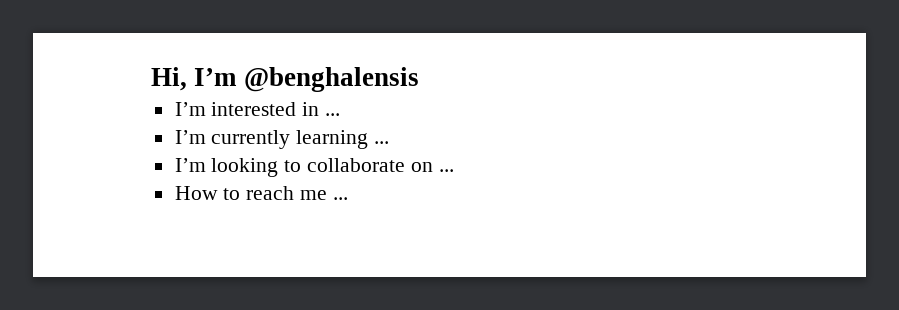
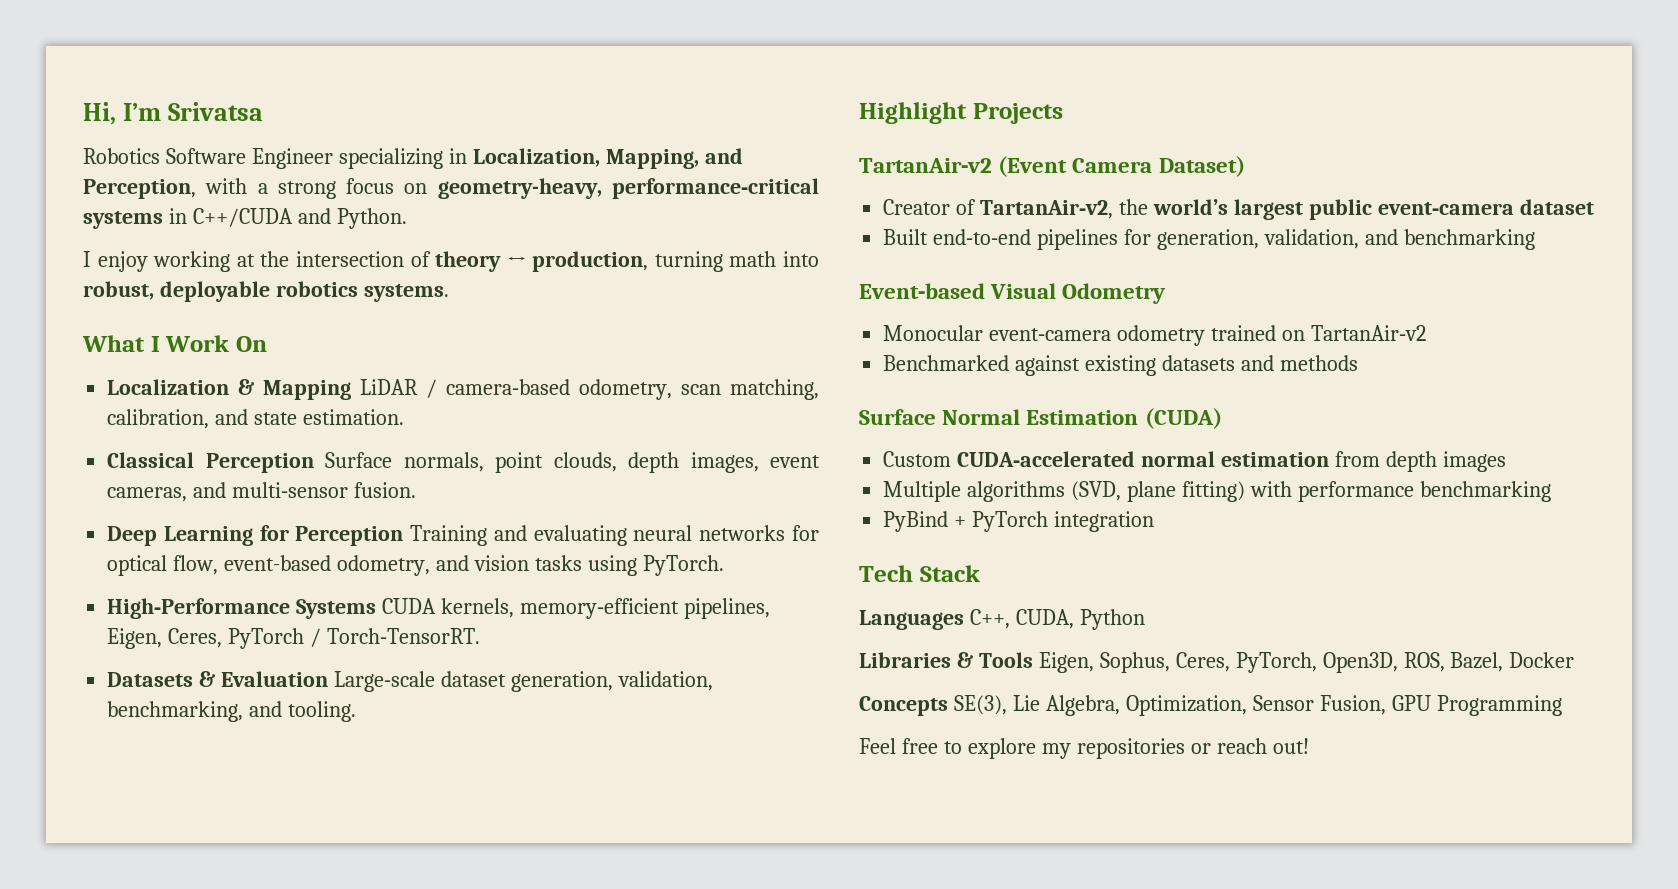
- Hi, I’m @benghalensis
- I’m interested in ...
- I’m currently learning ...
- I’m looking to collaborate on ...
- How to reach me ...
+ Hi, I’m Srivatsa
+ Robotics Software Engineer specializing in Localization, Mapping, and Perception, with a strong focus on geometry-heavy, performance‑critical systems in C++/CUDA and Python.
+ I enjoy working at the intersection of theory ↔ production, turning math into robust, deployable robotics systems.
+ What I Work On
+ Localization & Mapping LiDAR / camera‑based odometry, scan matching, calibration, and state estimation.
+ Classical Perception Surface normals, point clouds, depth images, event cameras, and multi‑sensor fusion.
+ Deep Learning for Perception Training and evaluating neural networks for optical flow, event-based odometry, and vision tasks using PyTorch.
+ High‑Performance Systems CUDA kernels, memory‑efficient pipelines, Eigen, Ceres, PyTorch / Torch‑TensorRT.
+ Datasets & Evaluation Large‑scale dataset generation, validation, benchmarking, and tooling.
+ Highlight Projects
+ TartanAir‑v2 (Event Camera Dataset)
+ Creator of TartanAir‑v2, the world’s largest public event‑camera dataset
+ Built end‑to‑end pipelines for generation, validation, and benchmarking
+ Event‑based Visual Odometry
+ Monocular event‑camera odometry trained on TartanAir‑v2
+ Benchmarked against existing datasets and methods
+ Surface Normal Estimation (CUDA)
+ Custom CUDA‑accelerated normal estimation from depth images
+ Multiple algorithms (SVD, plane fitting) with performance benchmarking
+ PyBind + PyTorch integration
+ Tech Stack
+ Languages C++, CUDA, Python
+ Libraries & Tools Eigen, Sophus, Ceres, PyTorch, Open3D, ROS, Bazel, Docker
+ Concepts SE(3), Lie Algebra, Optimization, Sensor Fusion, GPU Programming
+ Feel free to explore my repositories or reach out!

